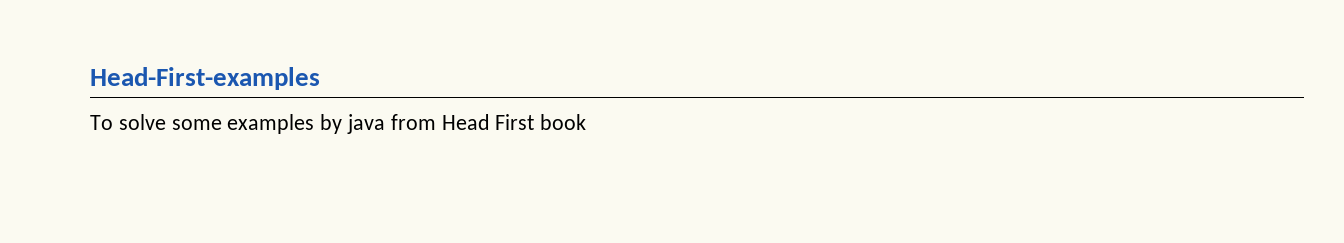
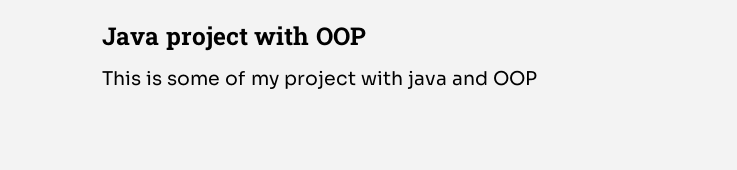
- Head-First-examples
- To solve some examples by java from Head First book
+ Java project with OOP
+ This is some of my project with java and OOP

